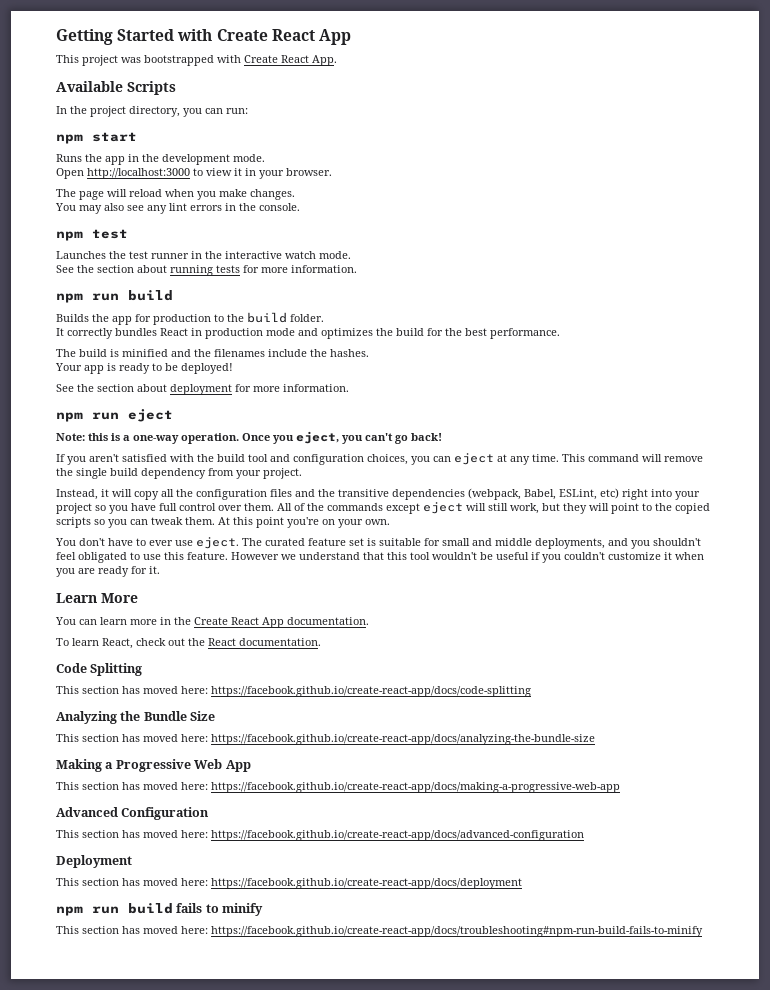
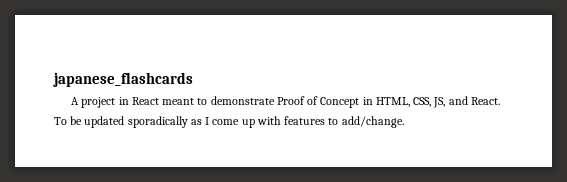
- Getting Started with Create React App
- This project was bootstrapped with Create React App.
- Available Scripts
- In the project directory, you can run:
- npm start
- Runs the app in the development mode.
- Open http://localhost:3000 to view it in your browser.
- The page will reload when you make changes.
- You may also see any lint errors in the console.
- npm test
- Launches the test runner in the interactive watch mode.
- See the section about running tests for more information.
- npm run build
- Builds the app for production to the build folder.
- It correctly bundles React in production mode and optimizes the build for the best performance.
- The build is minified and the filenames include the hashes.
- Your app is ready to be deployed!
- See the section about deployment for more information.
- npm run eject
- Note: this is a one-way operation. Once you eject, you can't go back!
- If you aren't satisfied with the build tool and configuration choices, you can eject at any time. This command will remove the single build dependency from your project.
- Instead, it will copy all the configuration files and the transitive dependencies (webpack, Babel, ESLint, etc) right into your project so you have full control over them. All of the commands except eject will still work, but they will point to the copied scripts so you can tweak them. At this point you're on your own.
- You don't have to ever use eject. The curated feature set is suitable for small and middle deployments, and you shouldn't feel obligated to use this feature. However we understand that this tool wouldn't be useful if you couldn't customize it when you are ready for it.
- Learn More
- You can learn more in the Create React App documentation.
- To learn React, check out the React documentation.
- Code Splitting
- This section has moved here: https://facebook.github.io/create-react-app/docs/code-splitting
- Analyzing the Bundle Size
- This section has moved here: https://facebook.github.io/create-react-app/docs/analyzing-the-bundle-size
- Making a Progressive Web App
- This section has moved here: https://facebook.github.io/create-react-app/docs/making-a-progressive-web-app
- Advanced Configuration
- This section has moved here: https://facebook.github.io/create-react-app/docs/advanced-configuration
- Deployment
- This section has moved here: https://facebook.github.io/create-react-app/docs/deployment
- npm run build fails to minify
- This section has moved here: https://facebook.github.io/create-react-app/docs/troubleshooting#npm-run-build-fails-to-minify
+ japanese_flashcards
+ A project in React meant to demonstrate Proof of Concept in HTML, CSS, JS, and React.
+ To be updated sporadically as I come up with features to add/change.

